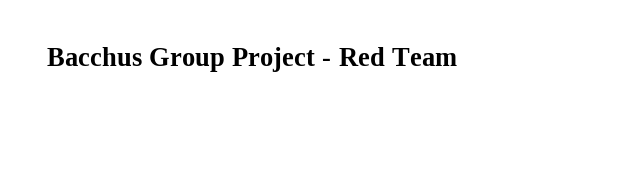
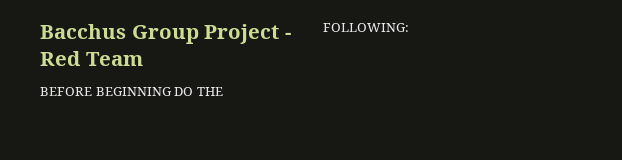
+ BEFORE BEGINNING DO THE FOLLOWING:

